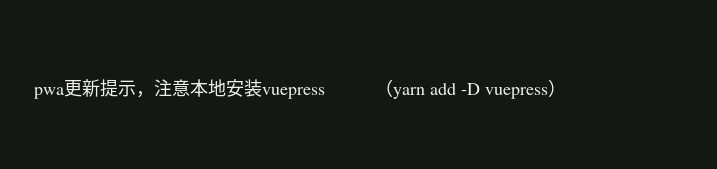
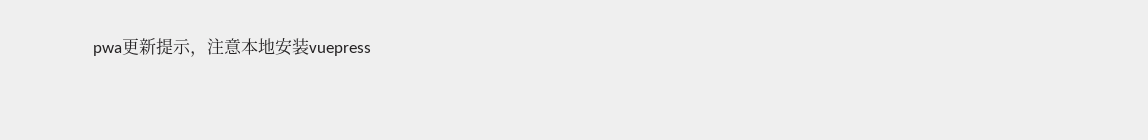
- pwa更新提示，注意本地安装vuepress（yarn add -D vuepress）
+ pwa更新提示，注意本地安装vuepress

